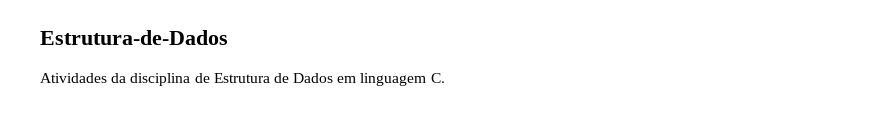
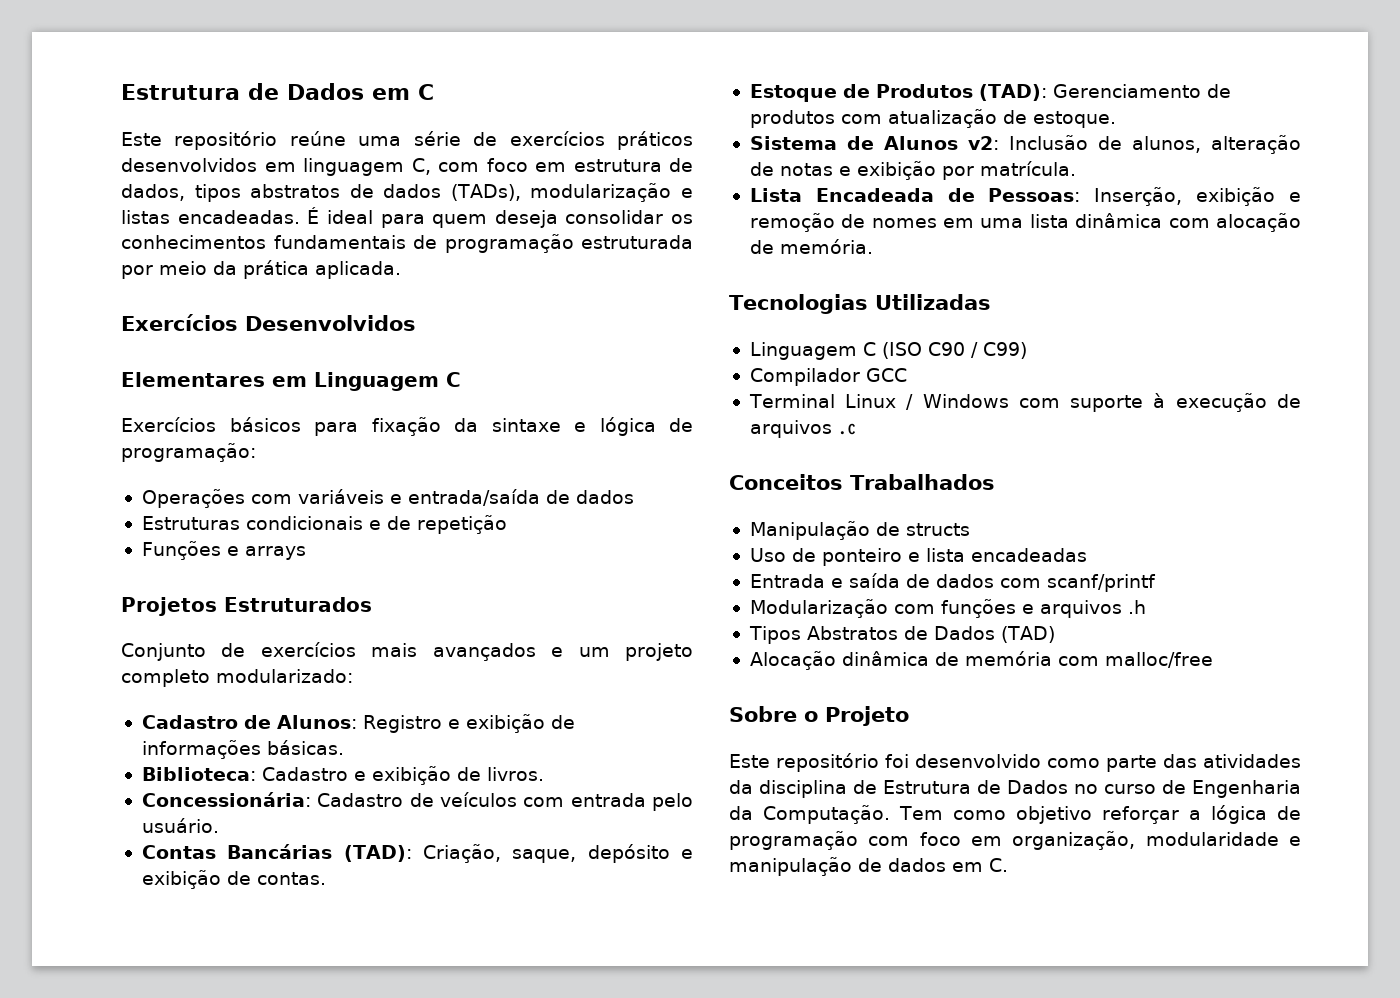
- Estrutura-de-Dados
- Atividades da disciplina de Estrutura de Dados em linguagem C.
+ Estrutura de Dados em C
+ Este repositório reúne uma série de exercícios práticos desenvolvidos em linguagem C, com foco em estrutura de dados, tipos abstratos de dados (TADs), modularização e listas encadeadas. É ideal para quem deseja consolidar os conhecimentos fundamentais de programação estruturada por meio da prática aplicada.
+ Exercícios Desenvolvidos
+ Elementares em Linguagem C
+ Exercícios básicos para fixação da sintaxe e lógica de programação:
+ Operações com variáveis e entrada/saída de dados
+ Estruturas condicionais e de repetição
+ Funções e arrays
+ Projetos Estruturados
+ Conjunto de exercícios mais avançados e um projeto completo modularizado:
+ Cadastro de Alunos: Registro e exibição de informações básicas.
+ Biblioteca: Cadastro e exibição de livros.
+ Concessionária: Cadastro de veículos com entrada pelo usuário.
+ Contas Bancárias (TAD): Criação, saque, depósito e exibição de contas.
+ Estoque de Produtos (TAD): Gerenciamento de produtos com atualização de estoque.
+ Sistema de Alunos v2: Inclusão de alunos, alteração de notas e exibição por matrícula.
+ Lista Encadeada de Pessoas: Inserção, exibição e remoção de nomes em uma lista dinâmica com alocação de memória.
+ Tecnologias Utilizadas
+ Linguagem C (ISO C90 / C99)
+ Compilador GCC
+ Terminal Linux / Windows com suporte à execução de arquivos .c
+ Conceitos Trabalhados
+ Manipulação de structs
+ Uso de ponteiro e lista encadeadas
+ Entrada e saída de dados com scanf/printf
+ Modularização com funções e arquivos .h
+ Tipos Abstratos de Dados (TAD)
+ Alocação dinâmica de memória com malloc/free
+ Sobre o Projeto
+ Este repositório foi desenvolvido como parte das atividades da disciplina de Estrutura de Dados no curso de Engenharia da Computação. Tem como objetivo reforçar a lógica de programação com foco em organização, modularidade e manipulação de dados em C.

